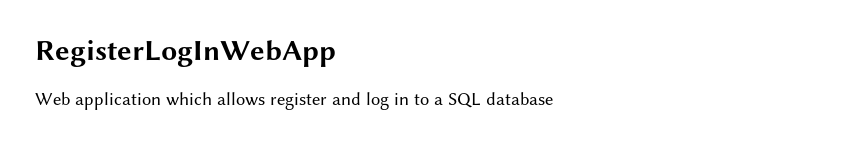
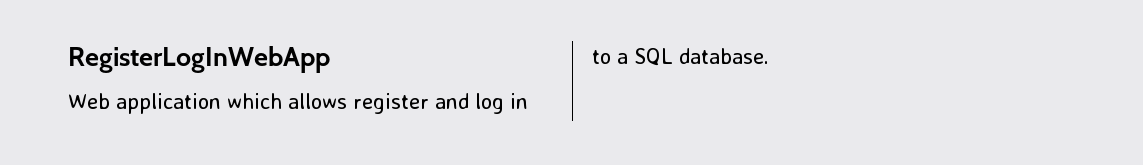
- Web application which allows register and log in to a SQL database
+ Web application which allows register and log in to a SQL database.

